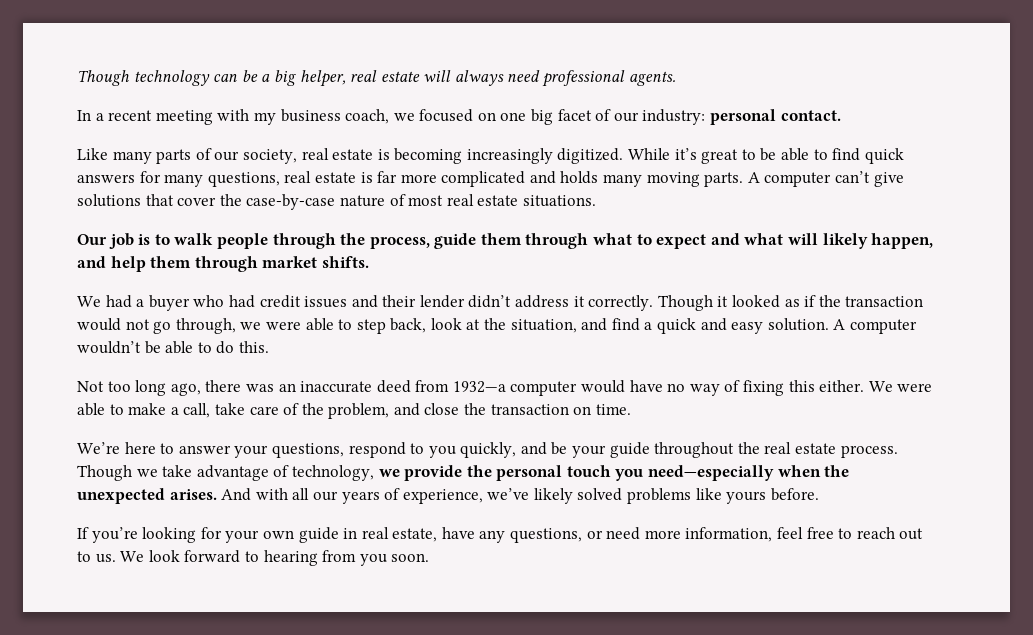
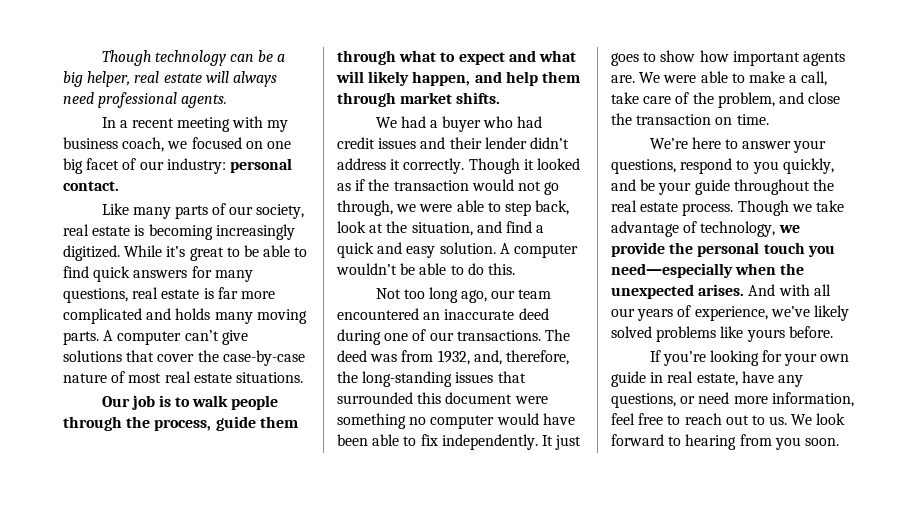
- Not too long ago, there was an inaccurate deed from 1932—a computer would have no way of fixing this either.
+ Not too long ago, our team encountered an inaccurate deed during one of our transactions. The deed was from 1932, and, therefore, the long-standing issues that surrounded this document were something no computer would have been able to fix independently. It just goes to show how important agents are.

